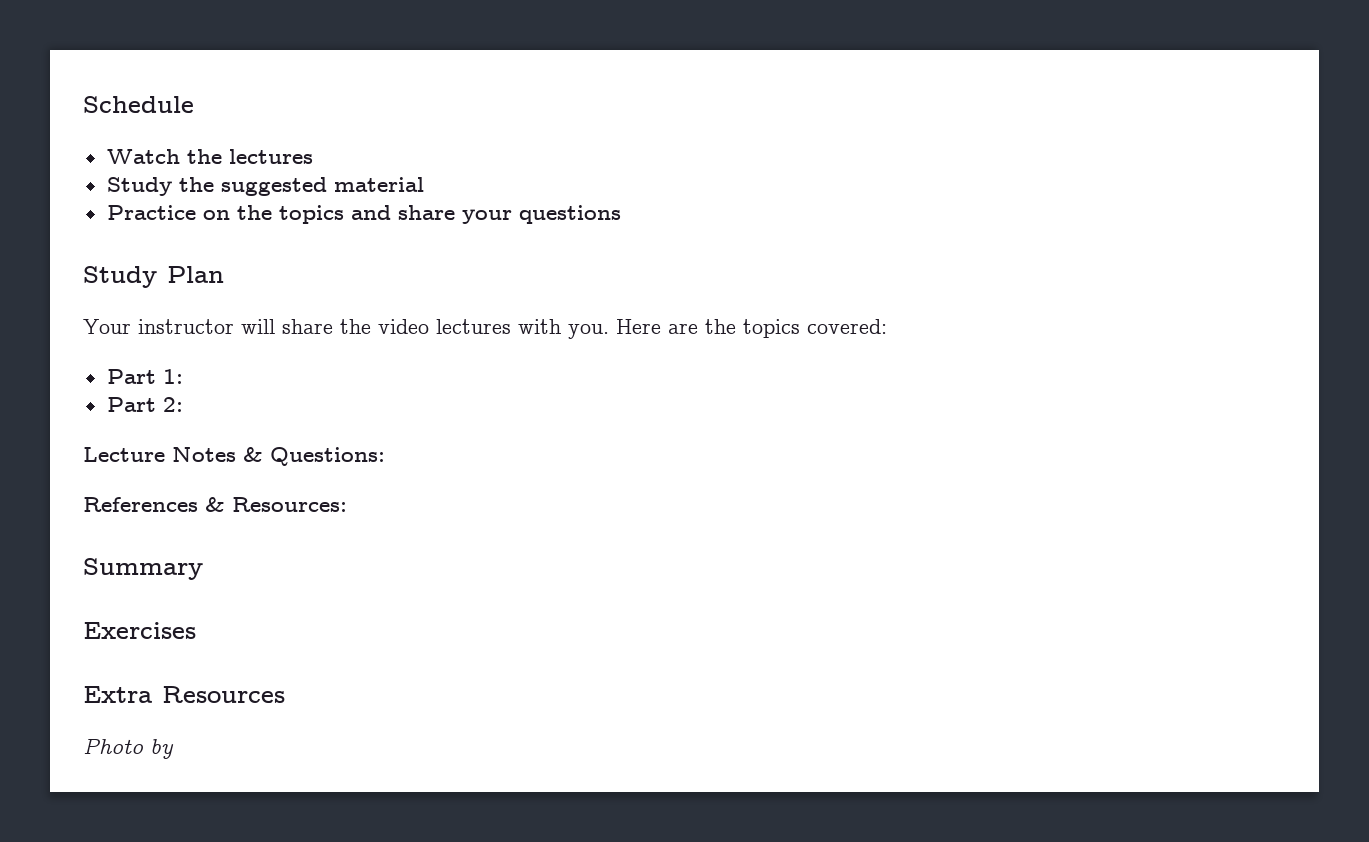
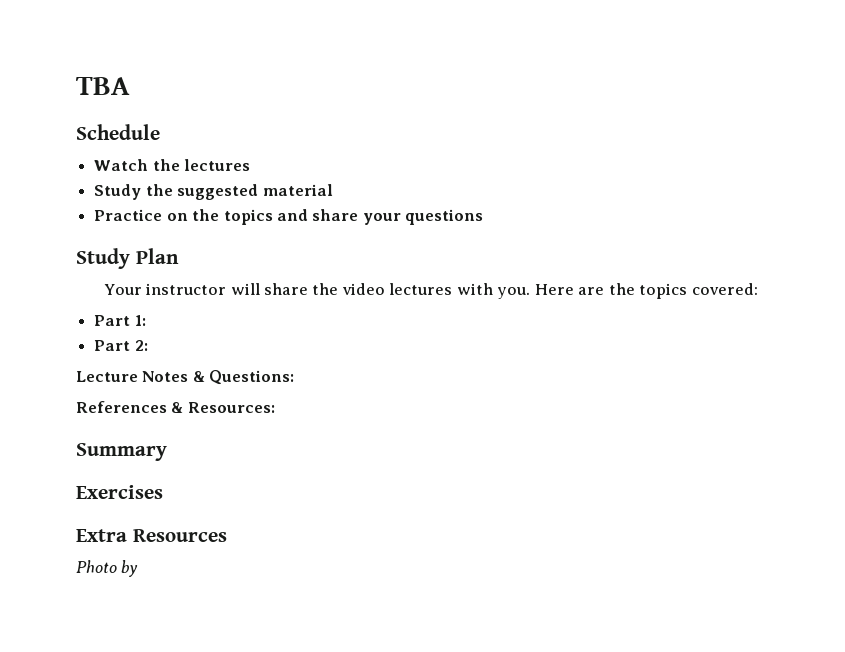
+ TBA

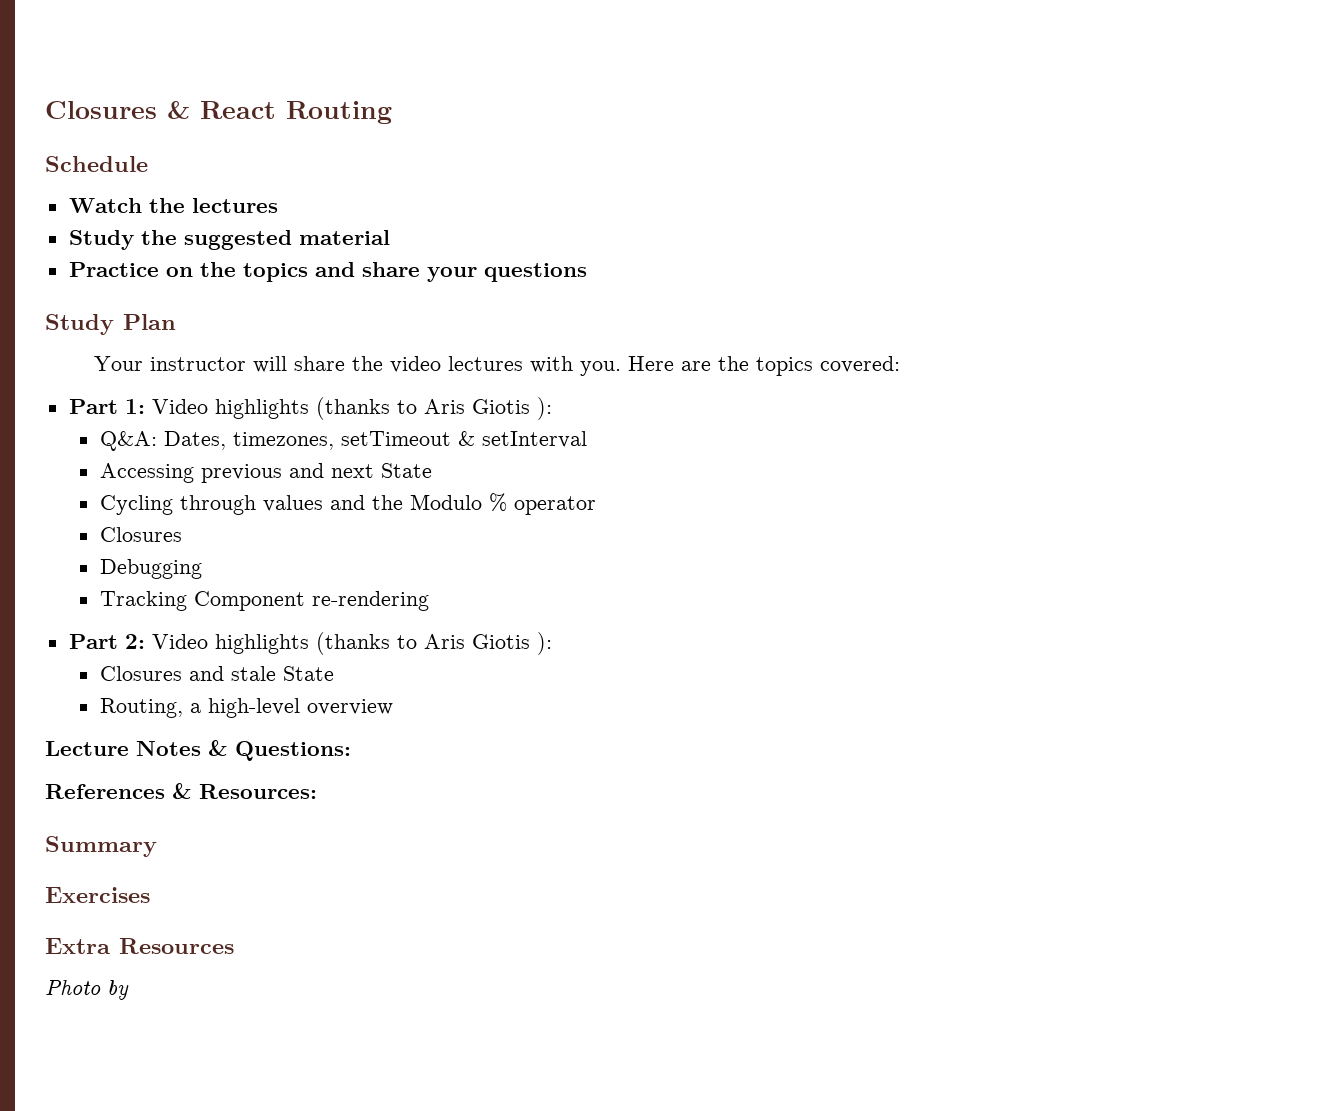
- TBA
+ Closures & React Routing
- Part 1:
- Part 2:
+ Part 1: Video highlights (thanks to Aris Giotis ):
+ Q&A: Dates, timezones, setTimeout & setInterval
+ Accessing previous and next State
+ Cycling through values and the Modulo % operator
+ Closures
+ Debugging
+ Tracking Component re-rendering
+ Part 2: Video highlights (thanks to Aris Giotis ):
+ Closures and stale State
+ Routing, a high-level overview

